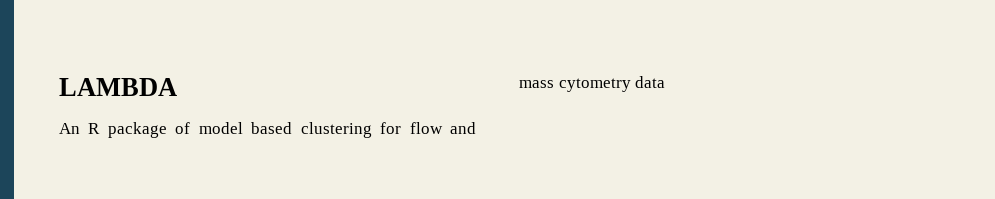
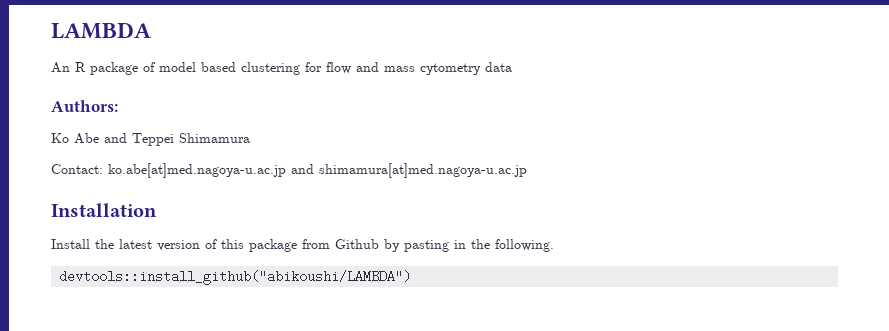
+ Authors:
+ Ko Abe and Teppei Shimamura
+ Contact: ko.abe[at]med.nagoya-u.ac.jp and shimamura[at]med.nagoya-u.ac.jp
+ Installation
+ Install the latest version of this package from Github by pasting in the following.
+ devtools::install_github("abikoushi/LAMBDA")

